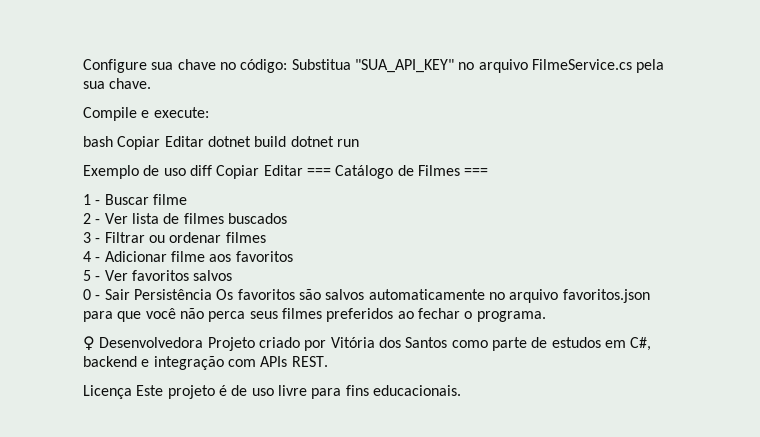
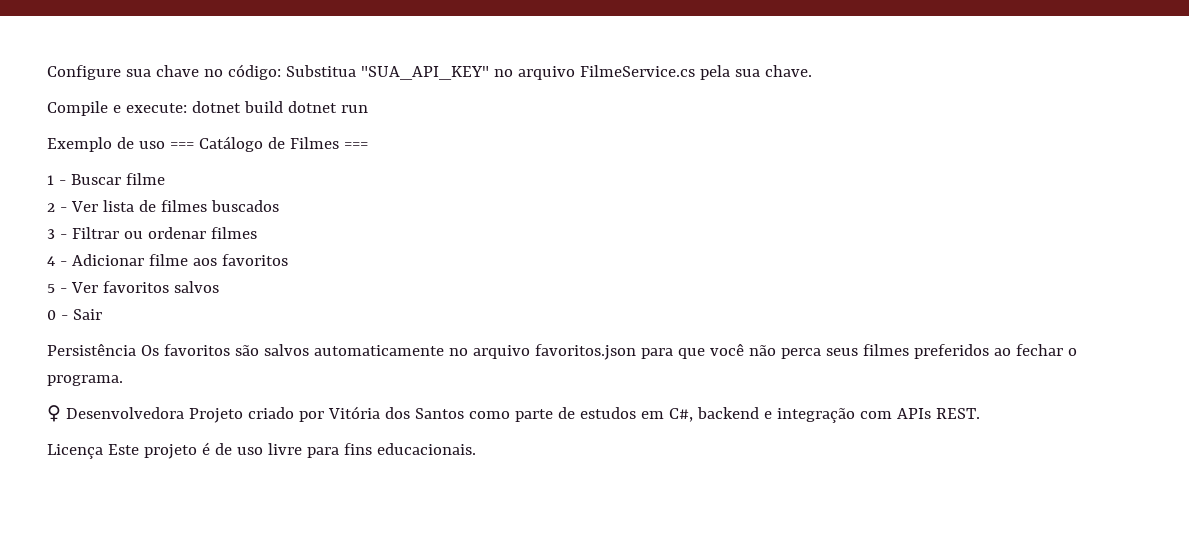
- Compile e execute:
- bash Copiar Editar dotnet build dotnet run
+ Compile e execute: dotnet build dotnet run
- Exemplo de uso diff Copiar Editar === Catálogo de Filmes ===
+ Exemplo de uso === Catálogo de Filmes ===
- 0 - Sair Persistência Os favoritos são salvos automaticamente no arquivo favoritos.json para que você não perca seus filmes preferidos ao fechar o programa.
+ 0 - Sair
+ Persistência Os favoritos são salvos automaticamente no arquivo favoritos.json para que você não perca seus filmes preferidos ao fechar o programa.

